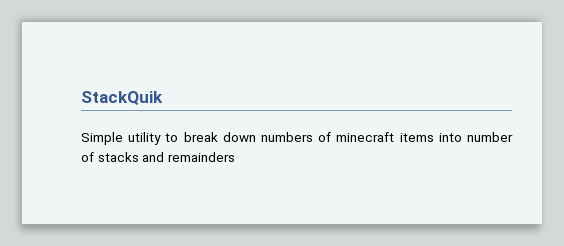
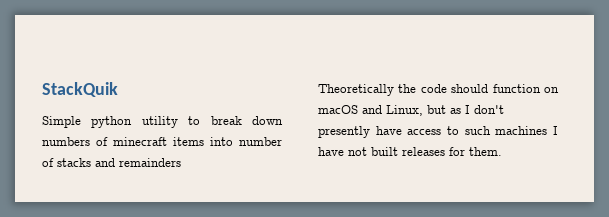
- Simple utility to break down numbers of minecraft items into number of stacks and remainders
+ Simple python utility to break down numbers of minecraft items into number of stacks and remainders
+ Theoretically the code should function on macOS and Linux, but as I don't presently have access to such machines I have not built releases for them.

